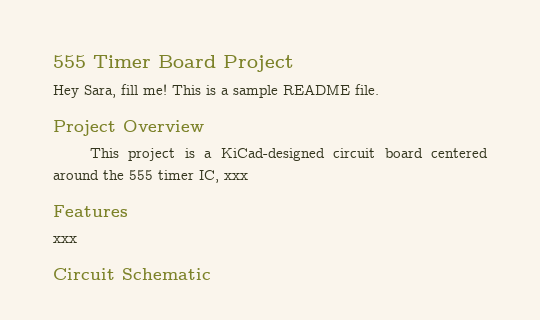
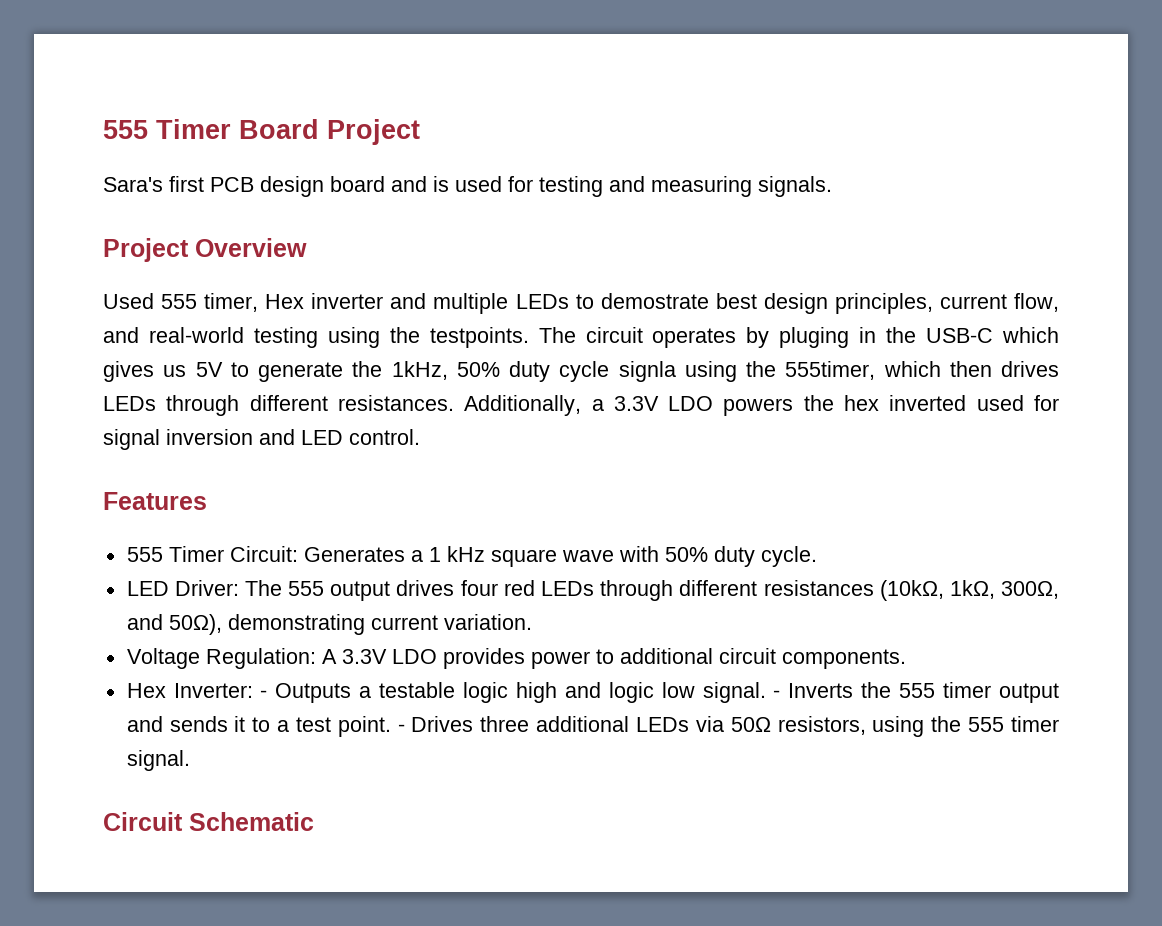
- Hey Sara, fill me! This is a sample README file.
+ Sara's first PCB design board and is used for testing and measuring signals.
  Project Overview
- This project is a KiCad-designed circuit board centered around the 555 timer IC, xxx
+ Used 555 timer, Hex inverter and multiple LEDs to demostrate best design principles, current flow, and real-world testing using the testpoints. The circuit operates by pluging in the USB-C which gives us 5V to generate the 1kHz, 50% duty cycle signla using the 555timer, which then drives LEDs through different resistances. Additionally, a 3.3V LDO powers the hex inverted used for signal inversion and LED control.
  Features
- xxx
+ 555 Timer Circuit: Generates a 1 kHz square wave with 50% duty cycle.
+ LED Driver: The 555 output drives four red LEDs through different resistances (10kΩ, 1kΩ, 300Ω, and 50Ω), demonstrating current variation.
+ Voltage Regulation: A 3.3V LDO provides power to additional circuit components.
+ Hex Inverter: - Outputs a testable logic high and logic low signal. - Inverts the 555 timer output and sends it to a test point. - Drives three additional LEDs via 50Ω resistors, using the 555 timer signal.

